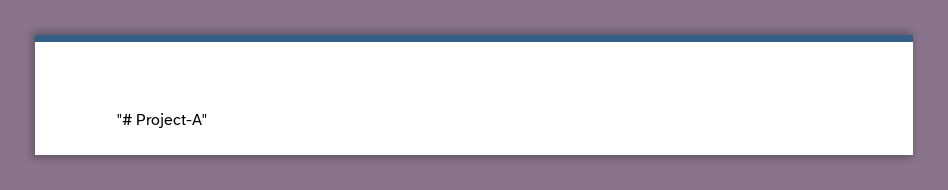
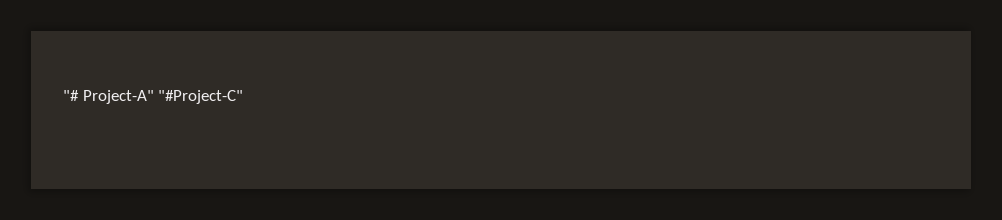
- "# Project-A"
+ "# Project-A" "#Project-C"

